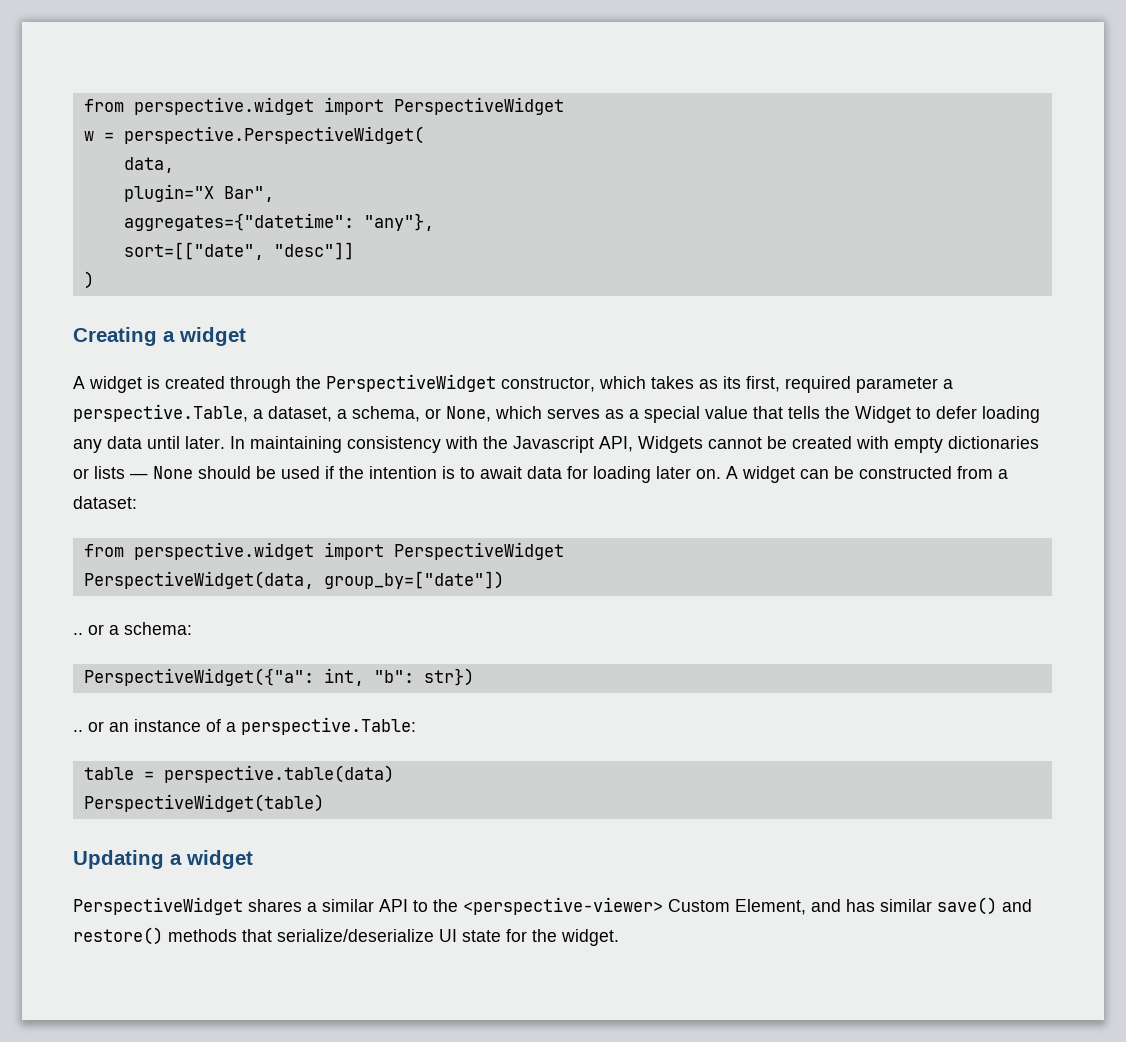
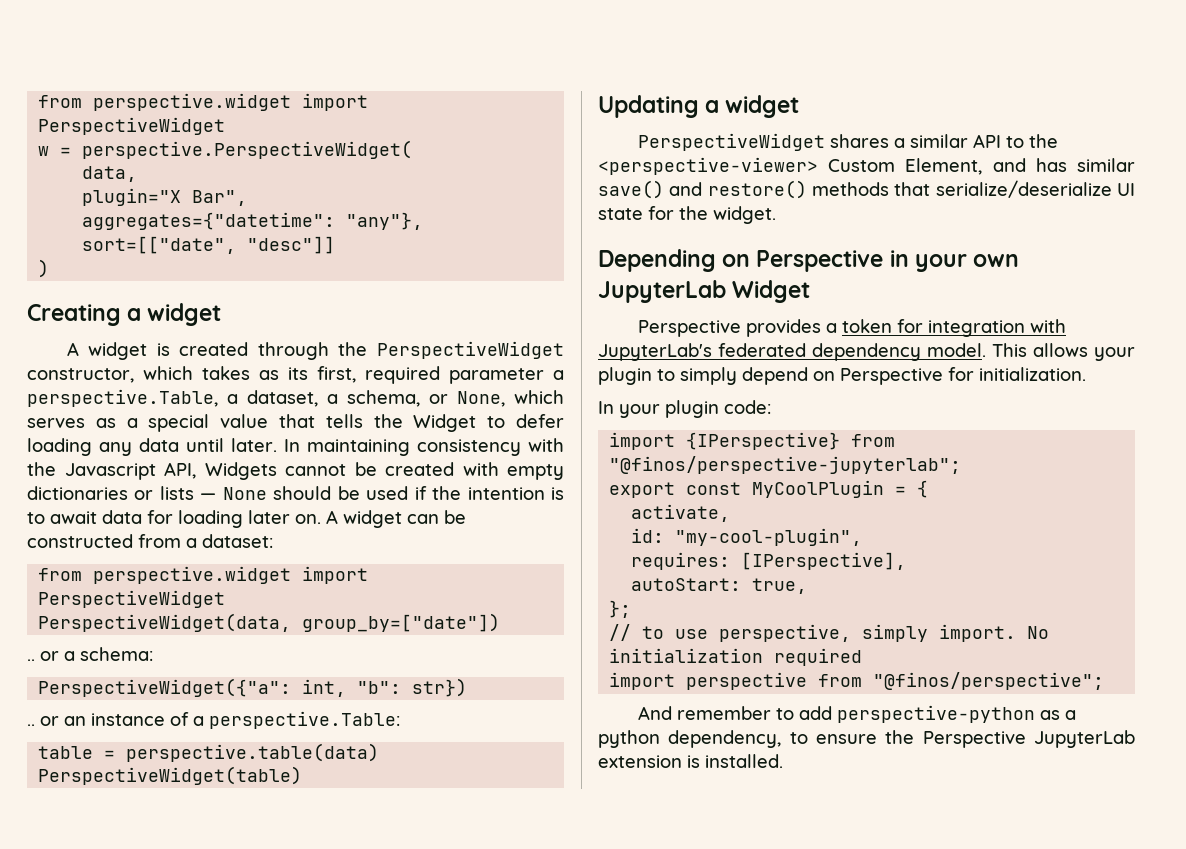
+ Depending on Perspective in your own JupyterLab Widget
+ Perspective provides a token for integration with JupyterLab's federated dependency model. This allows your plugin to simply depend on Perspective for initialization.
+ In your plugin code:
+ import {IPerspective} from "@finos/perspective-jupyterlab";
+ export const MyCoolPlugin = {
+ activate,
+ id: "my-cool-plugin",
+ requires: [IPerspective],
+ autoStart: true,
+ };
+ // to use perspective, simply import. No initialization required
+ import perspective from "@finos/perspective";
+ And remember to add perspective-python as a python dependency, to ensure the Perspective JupyterLab extension is installed.

